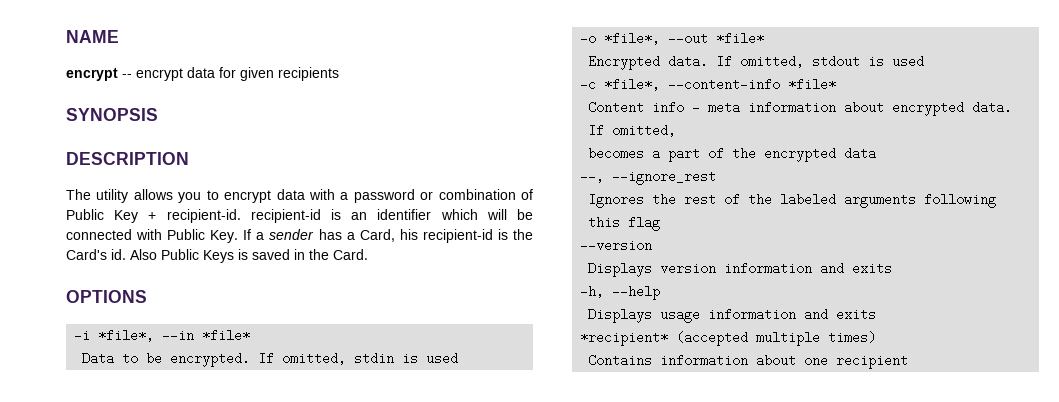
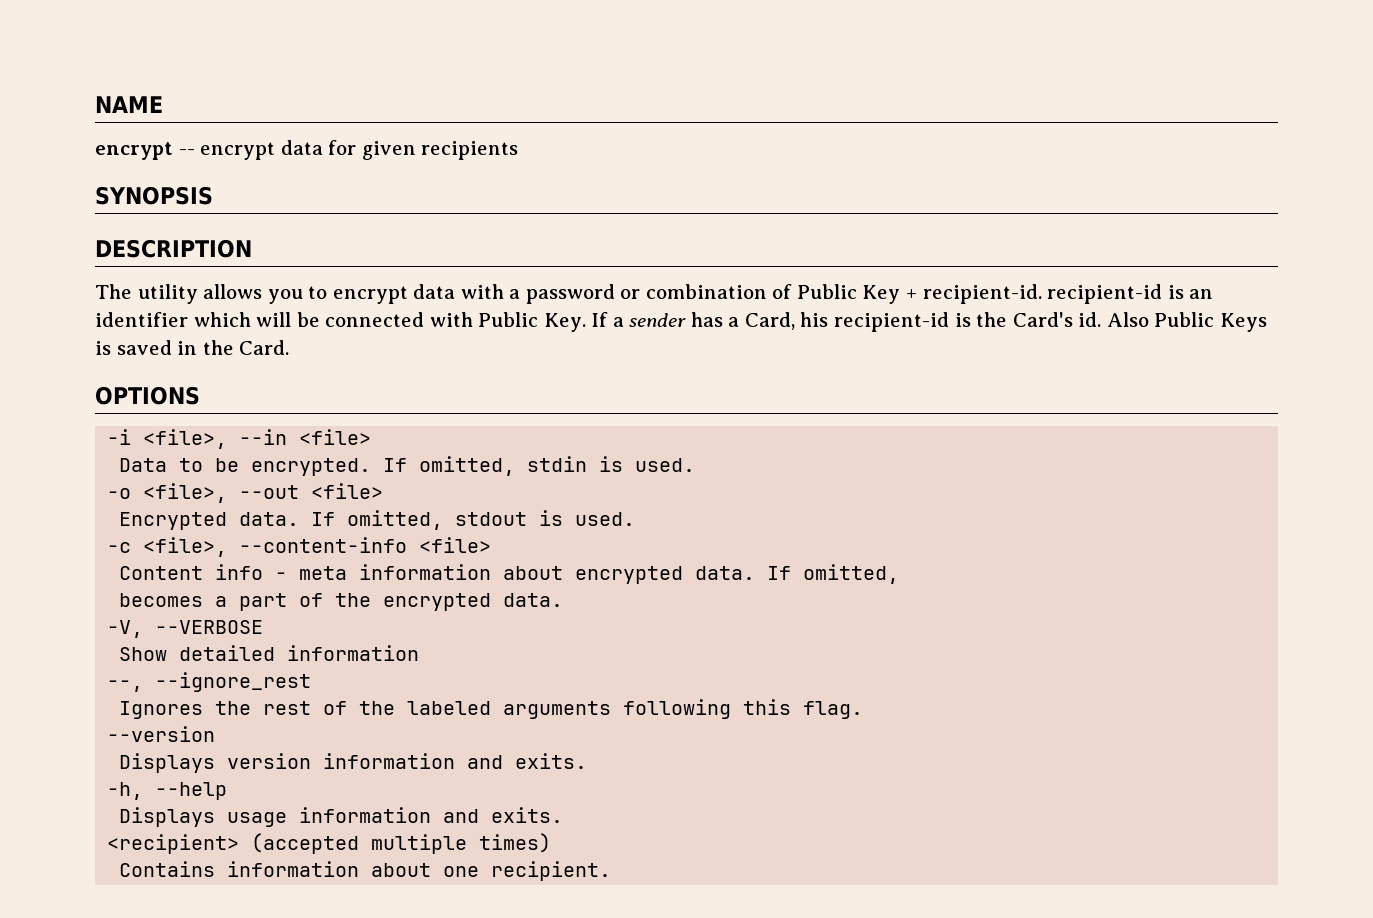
- -i *file*, --in *file*
+ -i <file>, --in <file>
- If omitted, stdin is used
+ If omitted, stdin is used.
- -o *file*, --out *file*
+ -o <file>, --out <file>
- If omitted, stdout is used
+ If omitted, stdout is used.
- -c *file*, --content-info *file*
+ -c <file>, --content-info <file>
- becomes a part of the encrypted data
+ becomes a part of the encrypted data.
+ -V, --VERBOSE
+ Show detailed information
- Ignores the rest of the labeled arguments following this flag
+ Ignores the rest of the labeled arguments following this flag.
- Displays version information and exits
+ Displays version information and exits.
- Displays usage information and exits
- *recipient* (accepted multiple times)
+ Displays usage information and exits.
+ <recipient> (accepted multiple times)
- Contains information about one recipient
+ Contains information about one recipient.

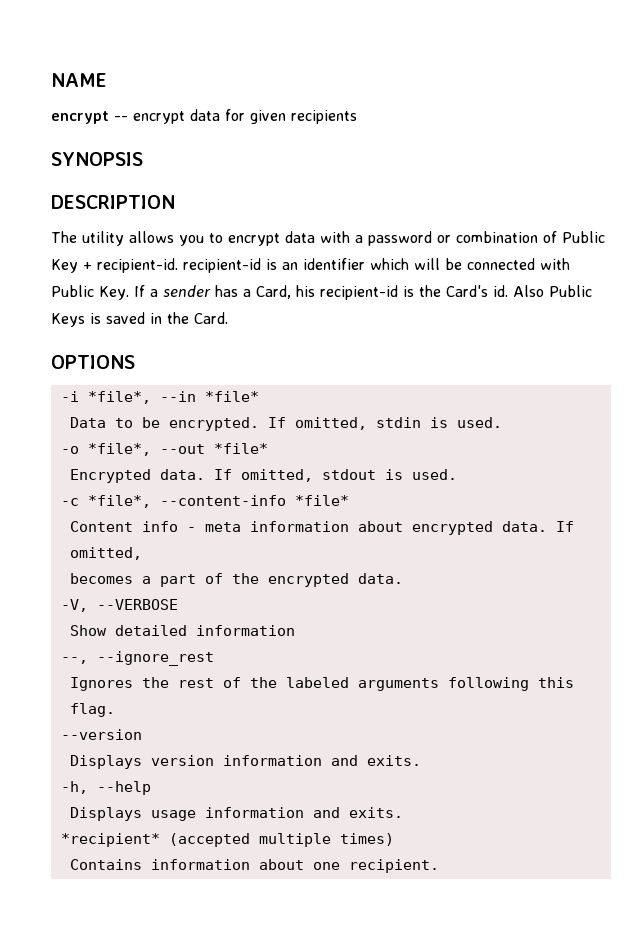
- -i <file>, --in <file>
+ -i *file*, --in *file*
- -o <file>, --out <file>
+ -o *file*, --out *file*
- -c <file>, --content-info <file>
+ -c *file*, --content-info *file*
- <recipient> (accepted multiple times)
+ *recipient* (accepted multiple times)

